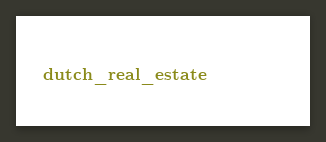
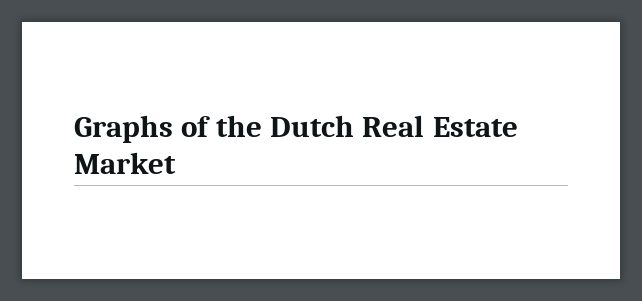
- dutch_real_estate
+ Graphs of the Dutch Real Estate Market

